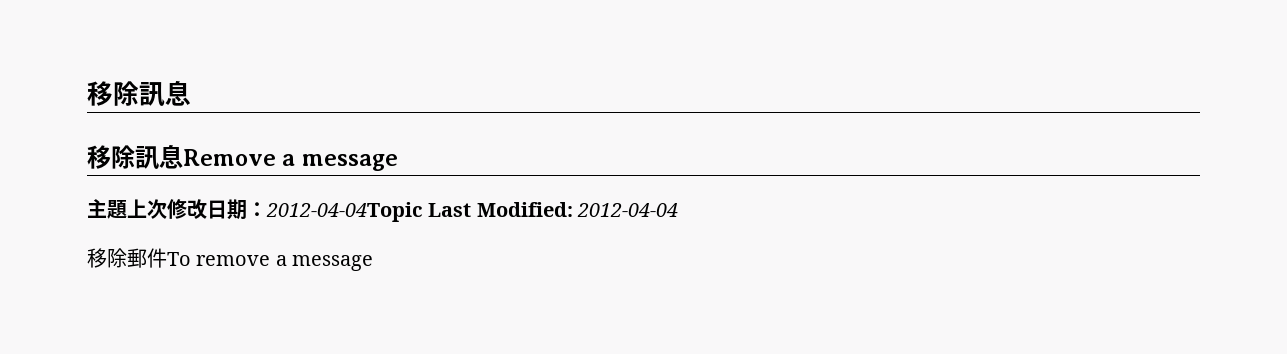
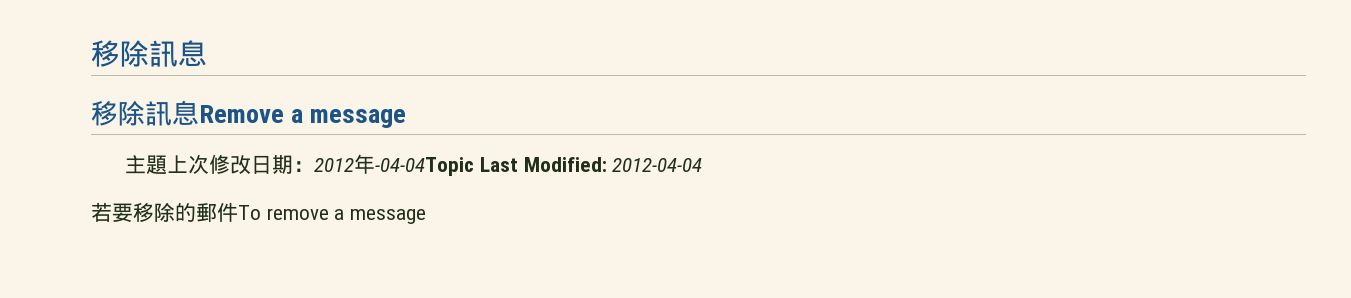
- 主題上次修改日期：2012-04-04Topic Last Modified: 2012-04-04
+ 主題上次修改日期：2012年-04-04Topic Last Modified: 2012-04-04
- 移除郵件To remove a message
+ 若要移除的郵件To remove a message

